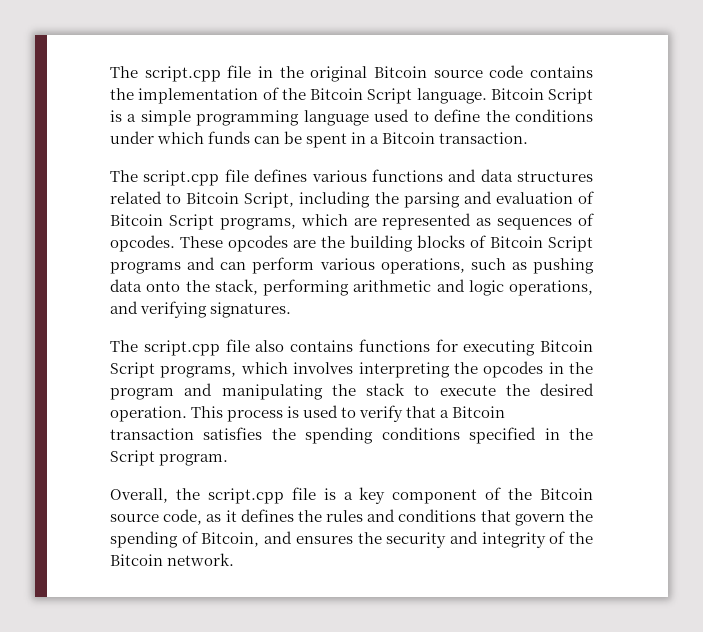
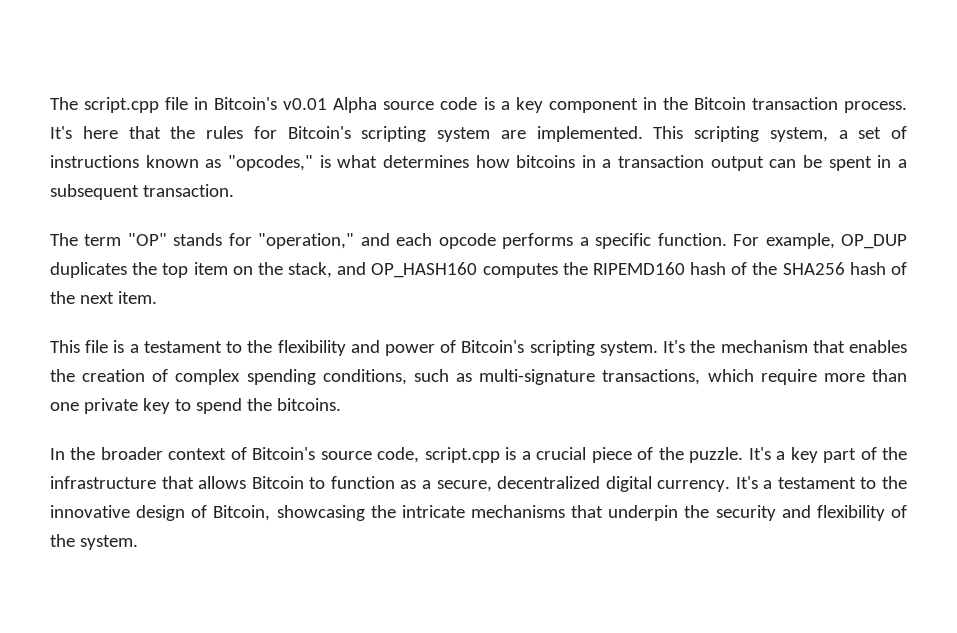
- The script.cpp file in the original Bitcoin source code contains the implementation of the Bitcoin Script language. Bitcoin Script is a simple programming language used to define the conditions under which funds can be spent in a Bitcoin transaction.
+ The script.cpp file in Bitcoin's v0.01 Alpha source code is a key component in the Bitcoin transaction process. It's here that the rules for Bitcoin's scripting system are implemented. This scripting system, a set of instructions known as "opcodes," is what determines how bitcoins in a transaction output can be spent in a subsequent transaction.
- The script.cpp file defines various functions and data structures related to Bitcoin Script, including the parsing and evaluation of Bitcoin Script programs, which are represented as sequences of opcodes. These opcodes are the building blocks of Bitcoin Script programs and can perform various operations, such as pushing data onto the stack, performing arithmetic and logic operations, and verifying signatures.
- The script.cpp file also contains functions for executing Bitcoin Script programs, which involves interpreting the opcodes in the program and manipulating the stack to execute the desired operation. This process is used to verify that a Bitcoin transaction satisfies the spending conditions specified in the Script program.
- Overall, the script.cpp file is a key component of the Bitcoin source code, as it defines the rules and conditions that govern the spending of Bitcoin, and ensures the security and integrity of the Bitcoin network.
+ The term "OP" stands for "operation," and each opcode performs a specific function. For example, OP_DUP duplicates the top item on the stack, and OP_HASH160 computes the RIPEMD160 hash of the SHA256 hash of the next item.
+ This file is a testament to the flexibility and power of Bitcoin's scripting system. It's the mechanism that enables the creation of complex spending conditions, such as multi-signature transactions, which require more than one private key to spend the bitcoins.
+ In the broader context of Bitcoin's source code, script.cpp is a crucial piece of the puzzle. It's a key part of the infrastructure that allows Bitcoin to function as a secure, decentralized digital currency. It's a testament to the innovative design of Bitcoin, showcasing the intricate mechanisms that underpin the security and flexibility of the system.

